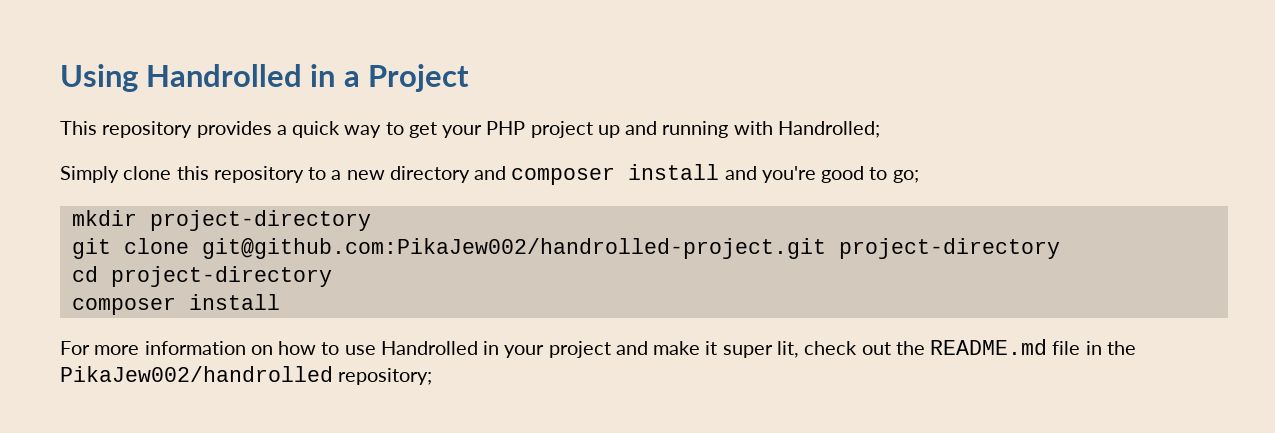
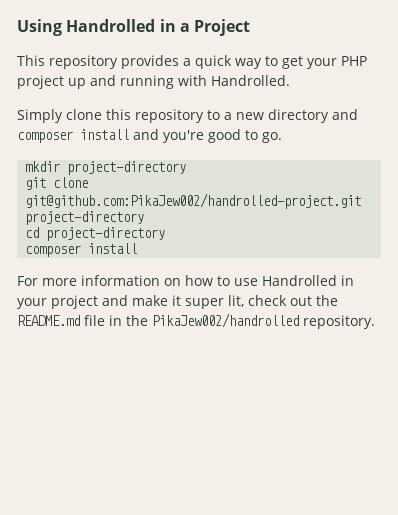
- This repository provides a quick way to get your PHP project up and running with Handrolled;
+ This repository provides a quick way to get your PHP project up and running with Handrolled.
- Simply clone this repository to a new directory and composer install and you're good to go;
+ Simply clone this repository to a new directory and composer install and you're good to go.
- For more information on how to use Handrolled in your project and make it super lit, check out the README.md file in the PikaJew002/handrolled repository;
+ For more information on how to use Handrolled in your project and make it super lit, check out the README.md file in the PikaJew002/handrolled repository.

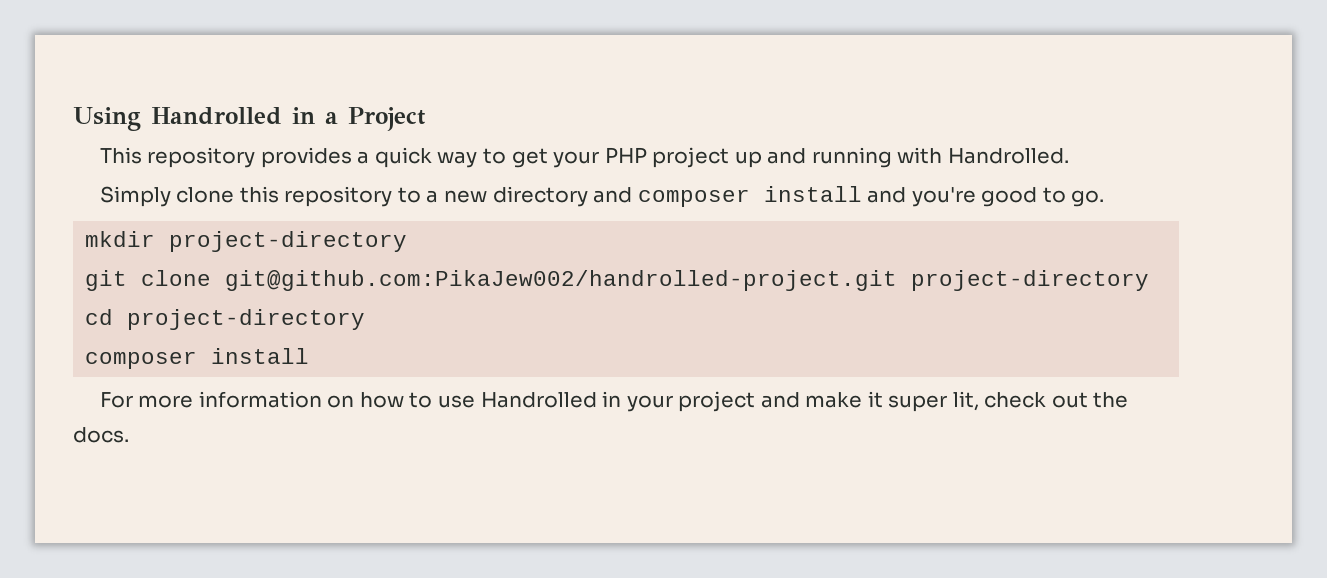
- For more information on how to use Handrolled in your project and make it super lit, check out the README.md file in the PikaJew002/handrolled repository.
+ For more information on how to use Handrolled in your project and make it super lit, check out the docs.

